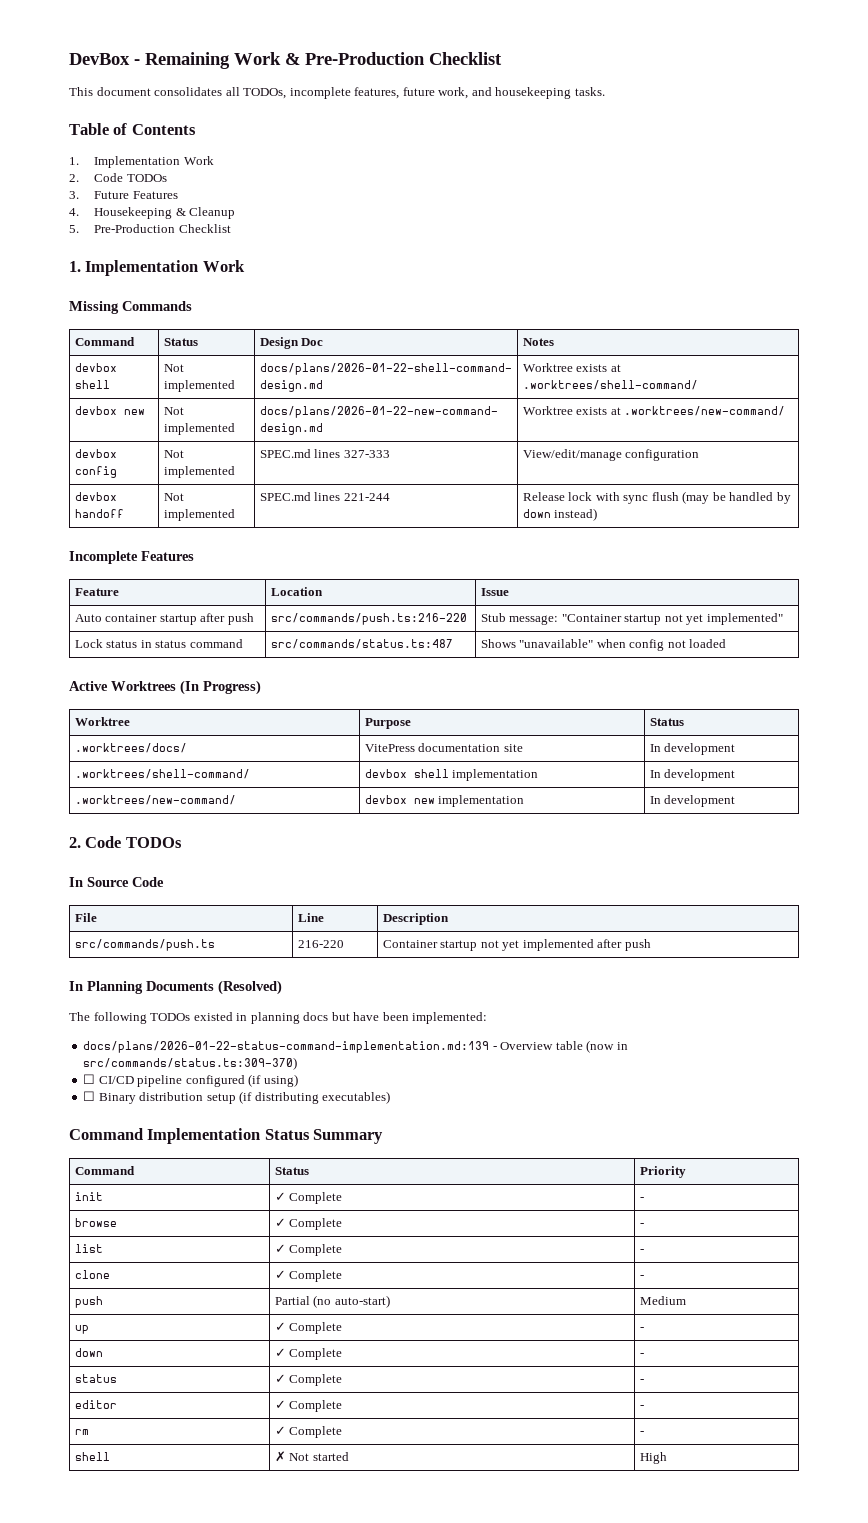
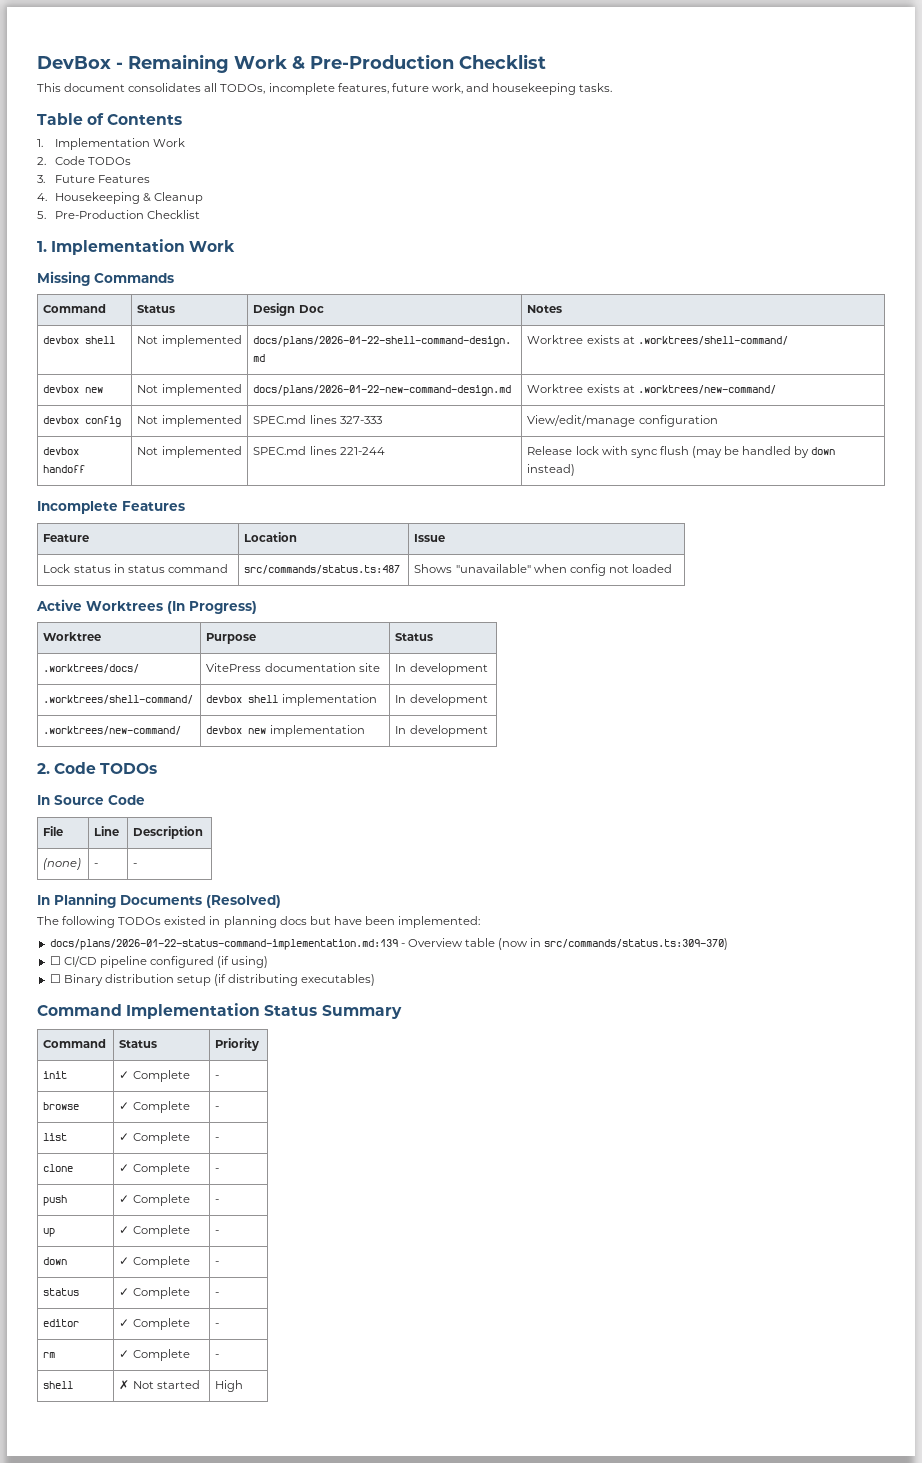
- Auto container startup after push | src/commands/push.ts:216-220 | Stub message: "Container startup not yet implemented"
- src/commands/push.ts | 216-220 | Container startup not yet implemented after push
+ (none) | - | -
- push | Partial (no auto-start) | Medium
+ push | ✓ Complete | -

